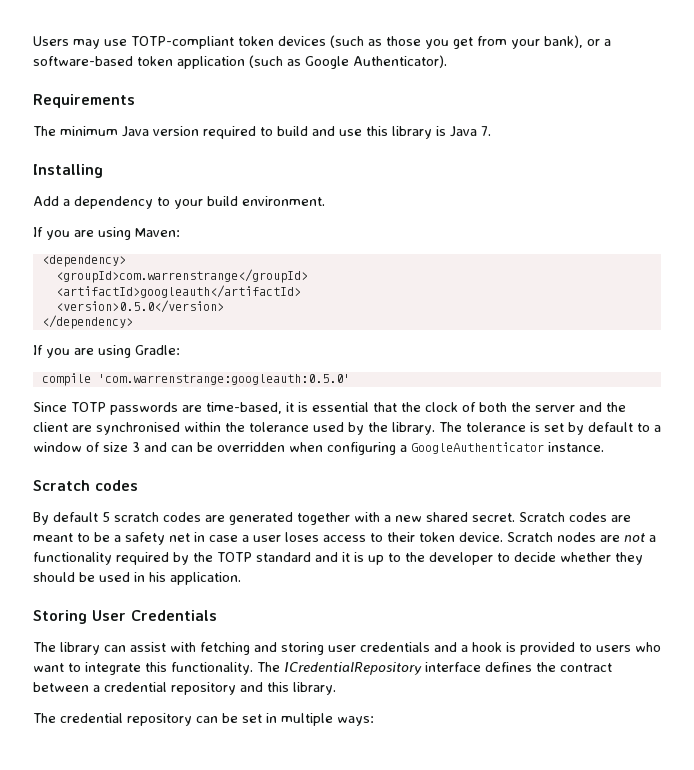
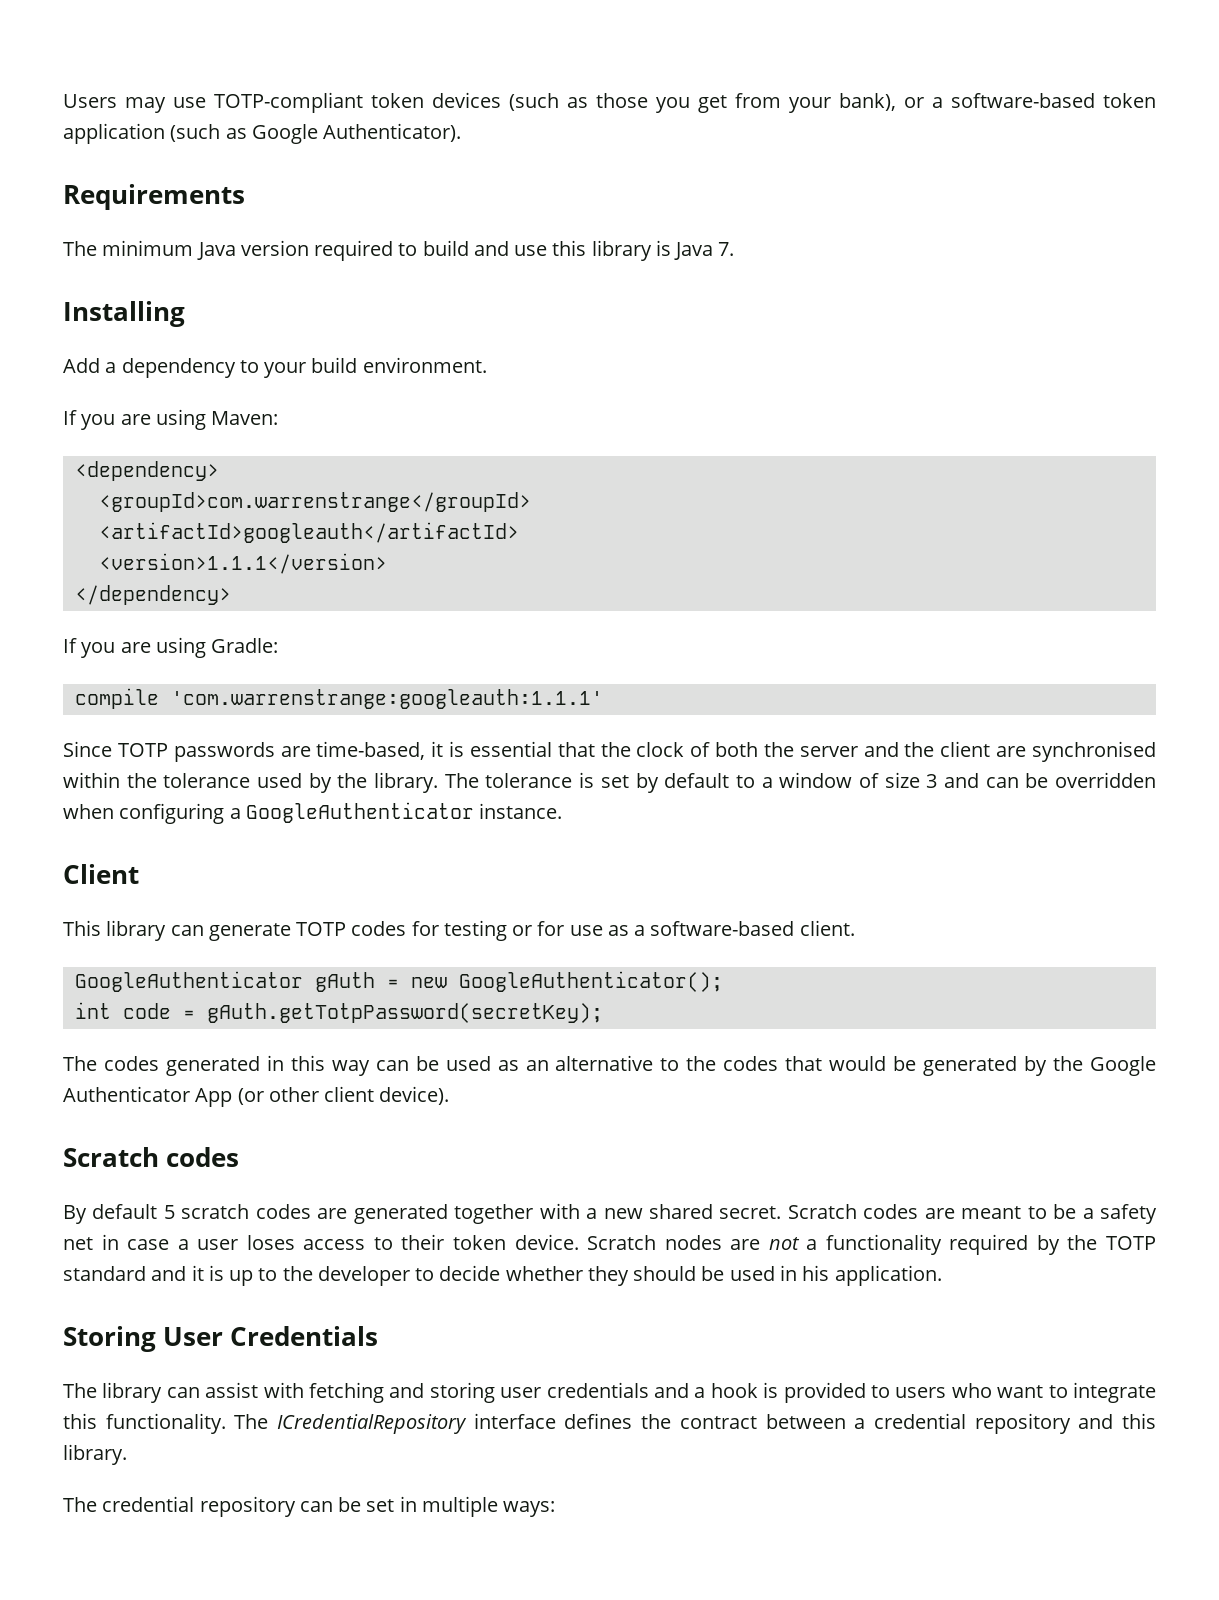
- <version>0.5.0</version>
+ <version>1.1.1</version>
- compile 'com.warrenstrange:googleauth:0.5.0'
+ compile 'com.warrenstrange:googleauth:1.1.1'
+ Client
+ This library can generate TOTP codes for testing or for use as a software-based client.
+ GoogleAuthenticator gAuth = new GoogleAuthenticator();
+ int code = gAuth.getTotpPassword(secretKey);
+ The codes generated in this way can be used as an alternative to the codes that would be generated by the Google Authenticator App (or other client device).

